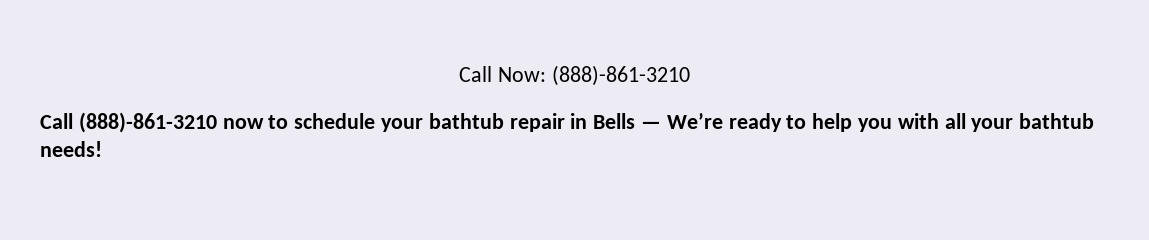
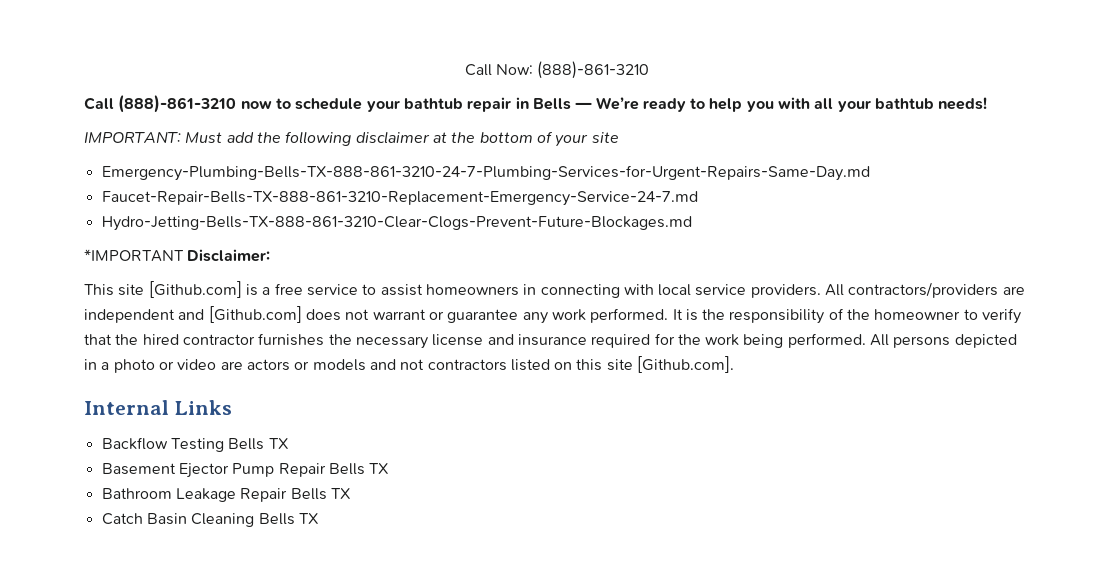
+ IMPORTANT: Must add the following disclaimer at the bottom of your site
+ Emergency-Plumbing-Bells-TX-888-861-3210-24-7-Plumbing-Services-for-Urgent-Repairs-Same-Day.md
+ Faucet-Repair-Bells-TX-888-861-3210-Replacement-Emergency-Service-24-7.md
+ Hydro-Jetting-Bells-TX-888-861-3210-Clear-Clogs-Prevent-Future-Blockages.md
+ *IMPORTANT Disclaimer:
+ This site [Github.com] is a free service to assist homeowners in connecting with local service providers. All contractors/providers are independent and [Github.com] does not warrant or guarantee any work performed. It is the responsibility of the homeowner to verify that the hired contractor furnishes the necessary license and insurance required for the work being performed. All persons depicted in a photo or video are actors or models and not contractors listed on this site [Github.com].
+ Internal Links
+ Backflow Testing Bells TX
+ Basement Ejector Pump Repair Bells TX
+ Bathroom Leakage Repair Bells TX
+ Catch Basin Cleaning Bells TX

